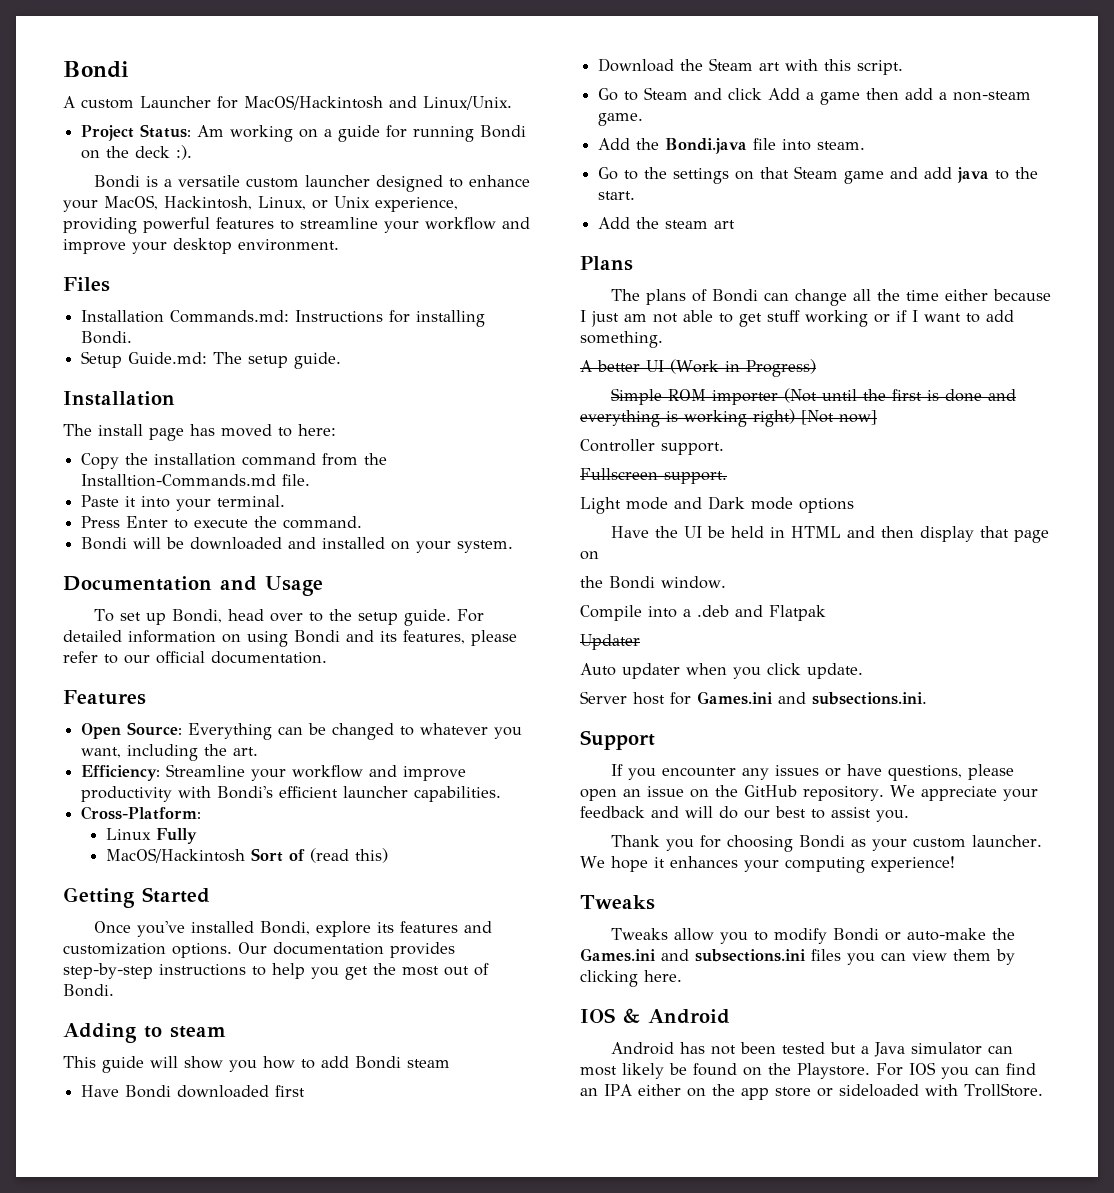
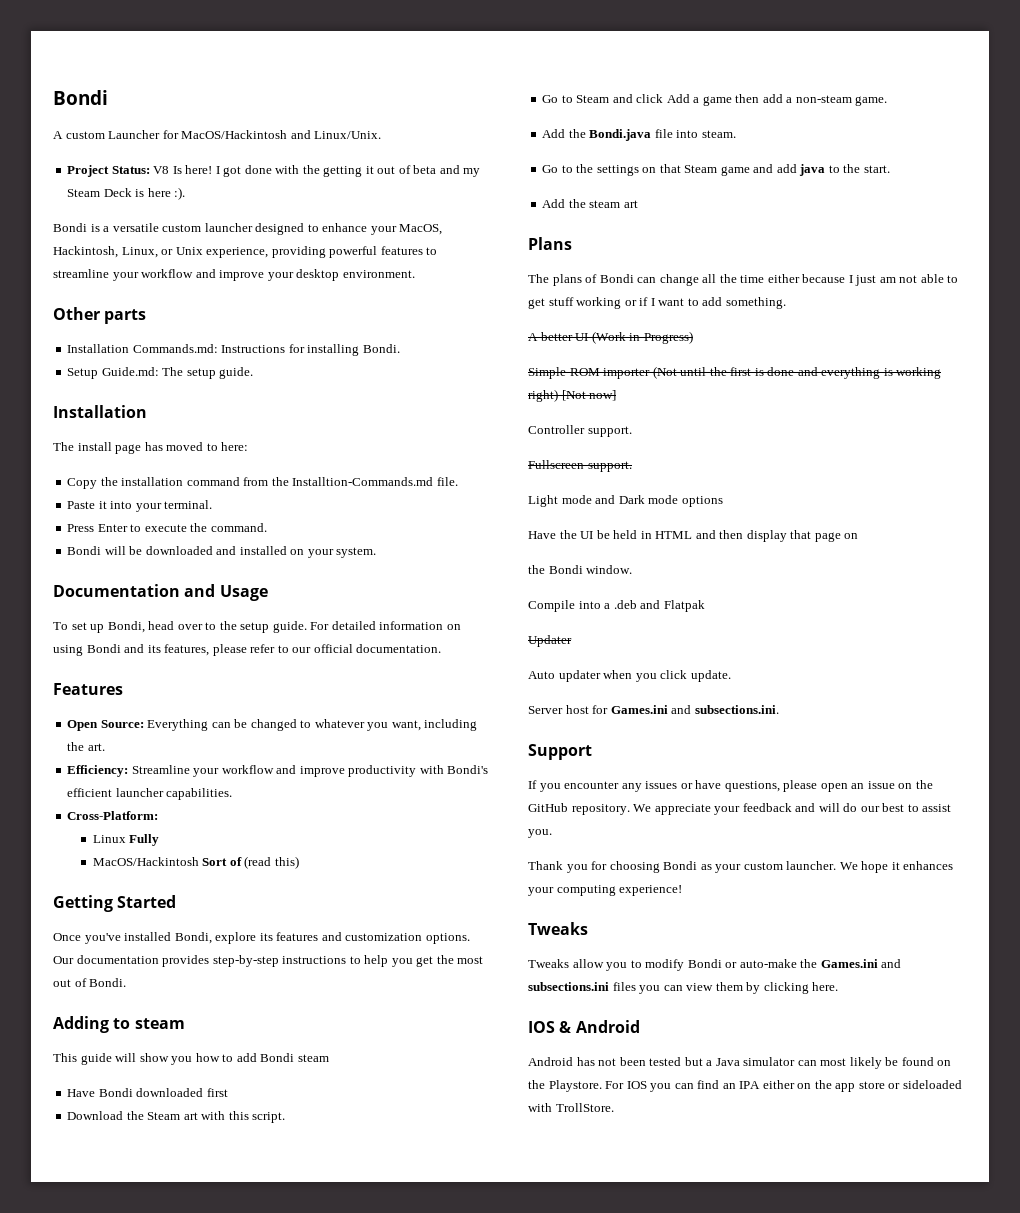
- Project Status: Am working on a guide for running Bondi on the deck :).
+ Project Status: V8 Is here! I got done with the getting it out of beta and my Steam Deck is here :).
- Files
+ Other parts

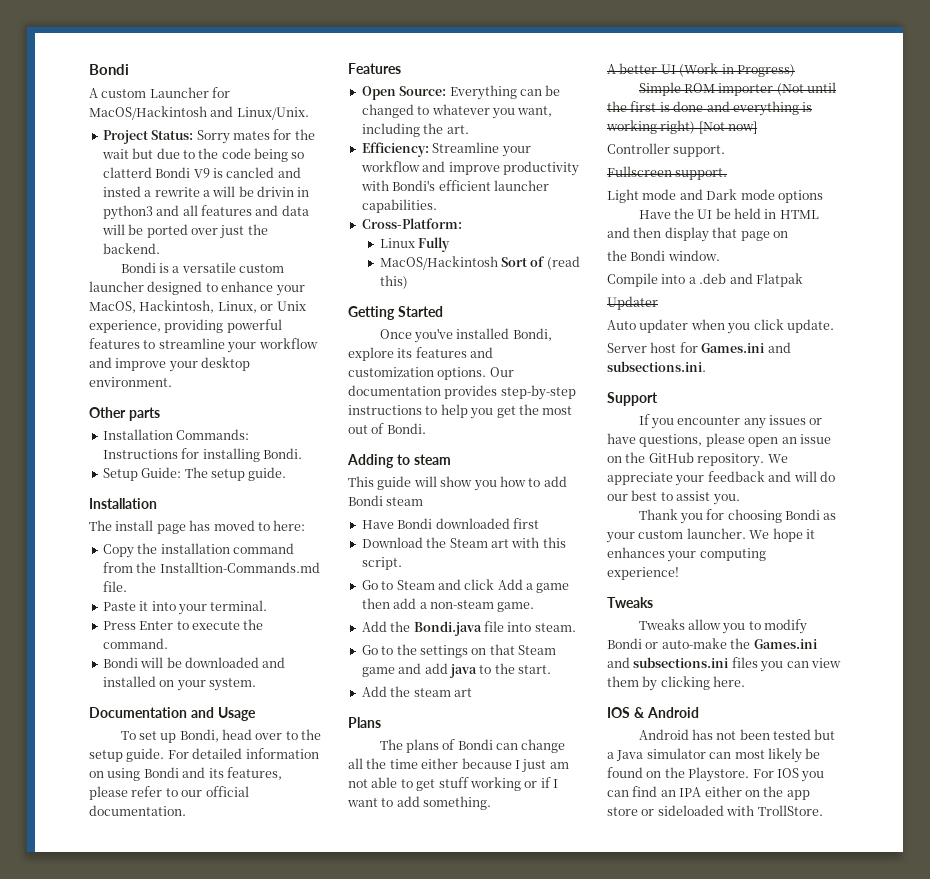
- Project Status: V8 Is here! I got done with the getting it out of beta and my Steam Deck is here :).
+ Project Status: Sorry mates for the wait but due to the code being so clatterd Bondi V9 is cancled and insted a rewrite a will be drivin in python3 and all features and data will be ported over just the backend.
- Installation Commands.md: Instructions for installing Bondi.
+ Installation Commands: Instructions for installing Bondi.
- Setup Guide.md: The setup guide.
+ Setup Guide: The setup guide.

